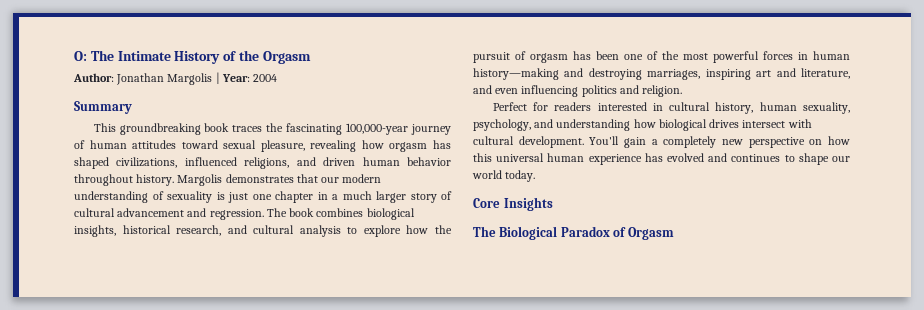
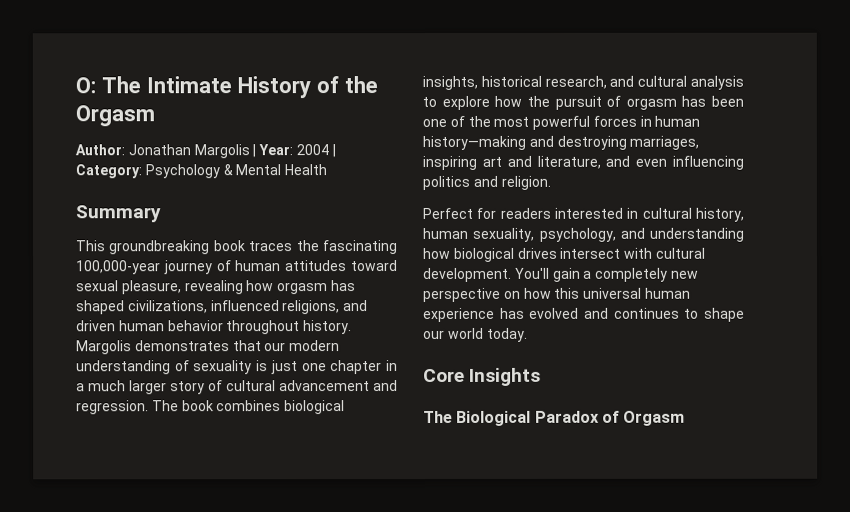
- Author: Jonathan Margolis | Year: 2004
+ Author: Jonathan Margolis | Year: 2004 | Category: Psychology & Mental Health

